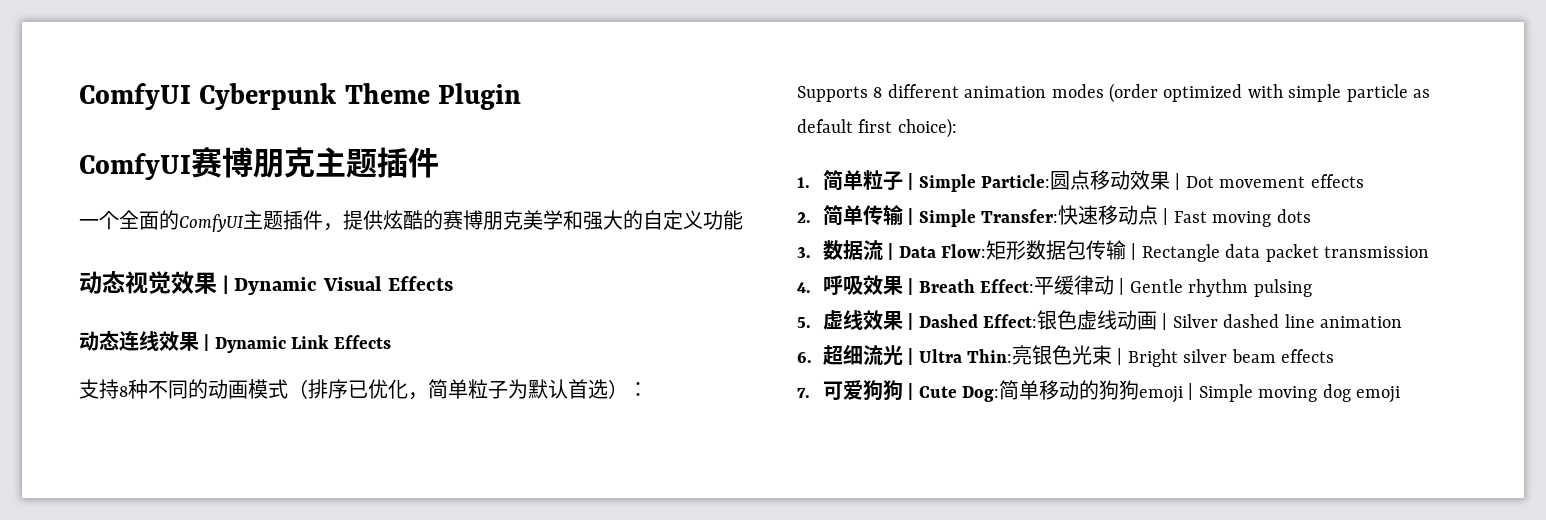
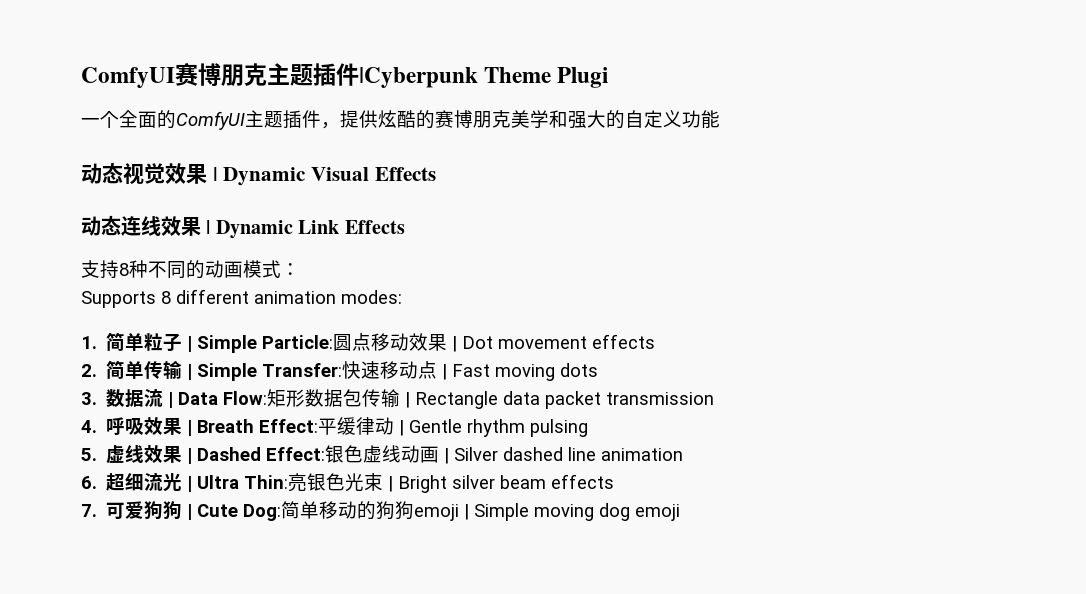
- ComfyUI Cyberpunk Theme Plugin
- ComfyUI赛博朋克主题插件
+ ComfyUI赛博朋克主题插件|Cyberpunk Theme Plugi
- 支持8种不同的动画模式（排序已优化，简单粒子为默认首选）：
+ 支持8种不同的动画模式：
- Supports 8 different animation modes (order optimized with simple particle as default first choice):
+ Supports 8 different animation modes:

